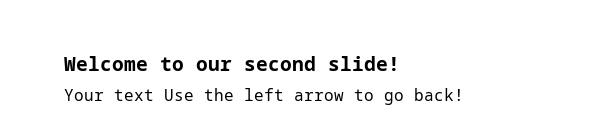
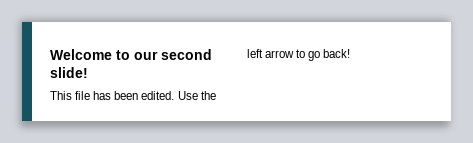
- Your text Use the left arrow to go back!
+ This file has been edited. Use the left arrow to go back!

